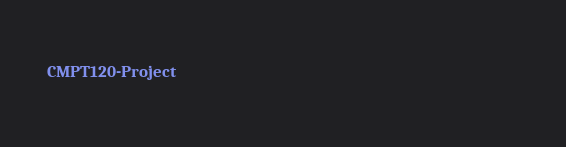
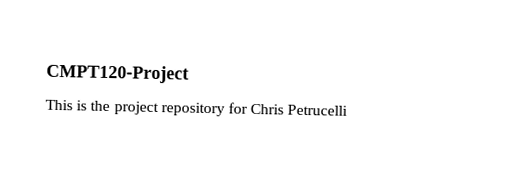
+ This is the project repository for Chris Petrucelli

